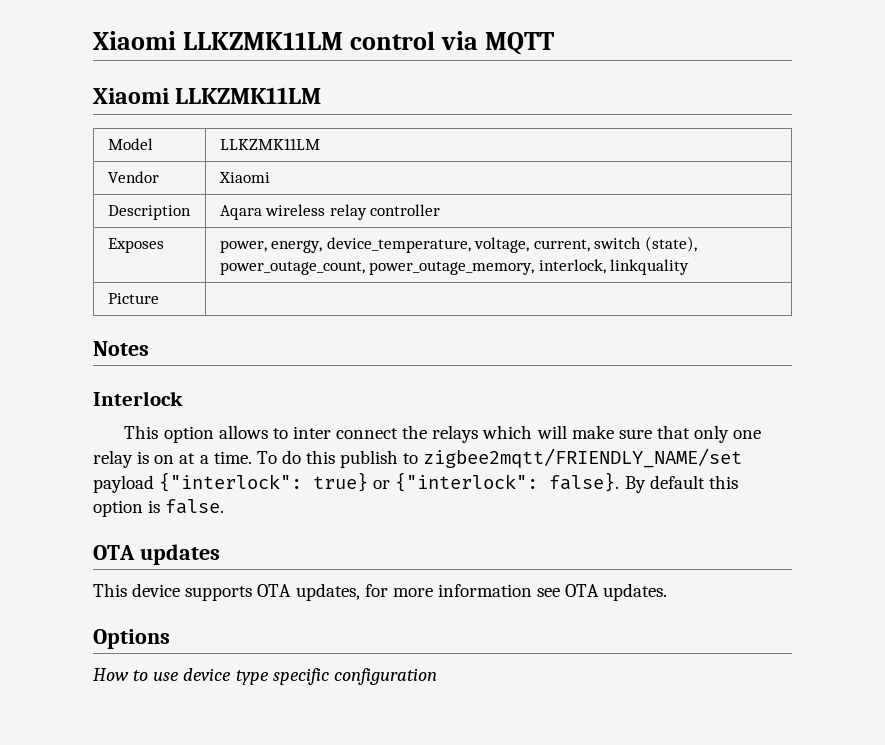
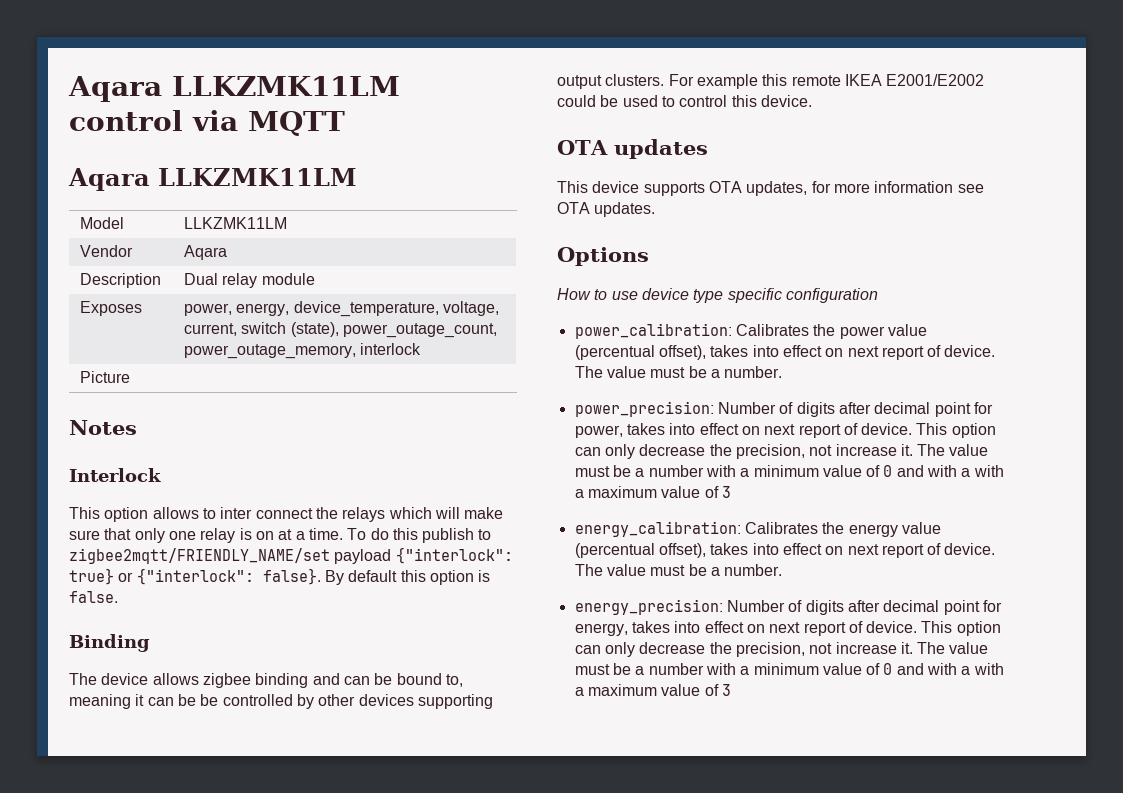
- Xiaomi LLKZMK11LM control via MQTT
- Xiaomi LLKZMK11LM
+ Aqara LLKZMK11LM control via MQTT
+ Aqara LLKZMK11LM
- Vendor | Xiaomi
+ Vendor | Aqara
- Description | Aqara wireless relay controller
+ Description | Dual relay module
- Exposes | power, energy, device_temperature, voltage, current, switch (state), power_outage_count, power_outage_memory, interlock, linkquality
+ Exposes | power, energy, device_temperature, voltage, current, switch (state), power_outage_count, power_outage_memory, interlock
+ Binding
+ The device allows zigbee binding and can be bound to, meaning it can be be controlled by other devices supporting output clusters. For example this remote IKEA E2001/E2002 could be used to control this device.
+ power_calibration: Calibrates the power value (percentual offset), takes into effect on next report of device. The value must be a number.
+ power_precision: Number of digits after decimal point for power, takes into effect on next report of device. This option can only decrease the precision, not increase it. The value must be a number with a minimum value of 0 and with a with a maximum value of 3
+ energy_calibration: Calibrates the energy value (percentual offset), takes into effect on next report of device. The value must be a number.
+ energy_precision: Number of digits after decimal point for energy, takes into effect on next report of device. This option can only decrease the precision, not increase it. The value must be a number with a minimum value of 0 and with a with a maximum value of 3

